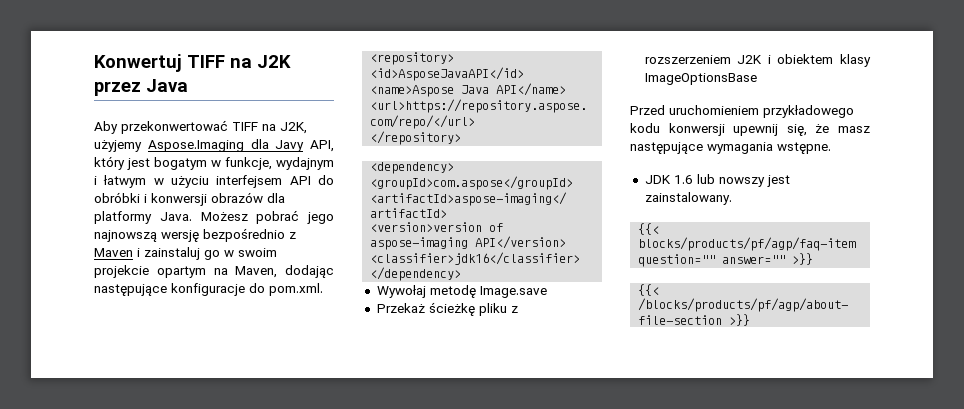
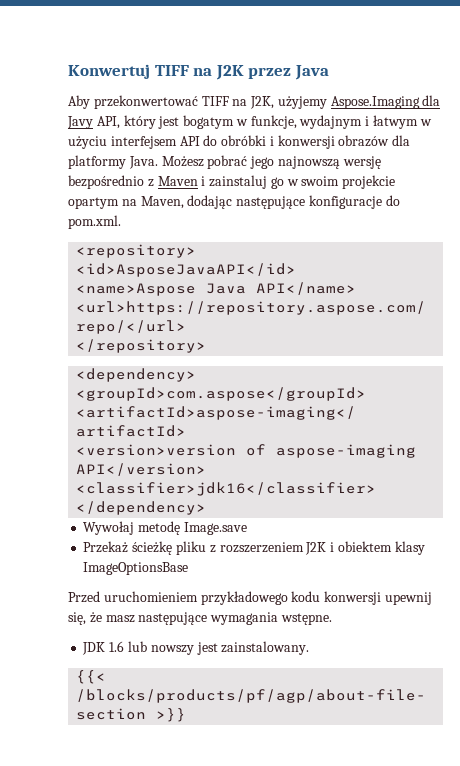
- {{< blocks/products/pf/agp/faq-item question="" answer="" >}}

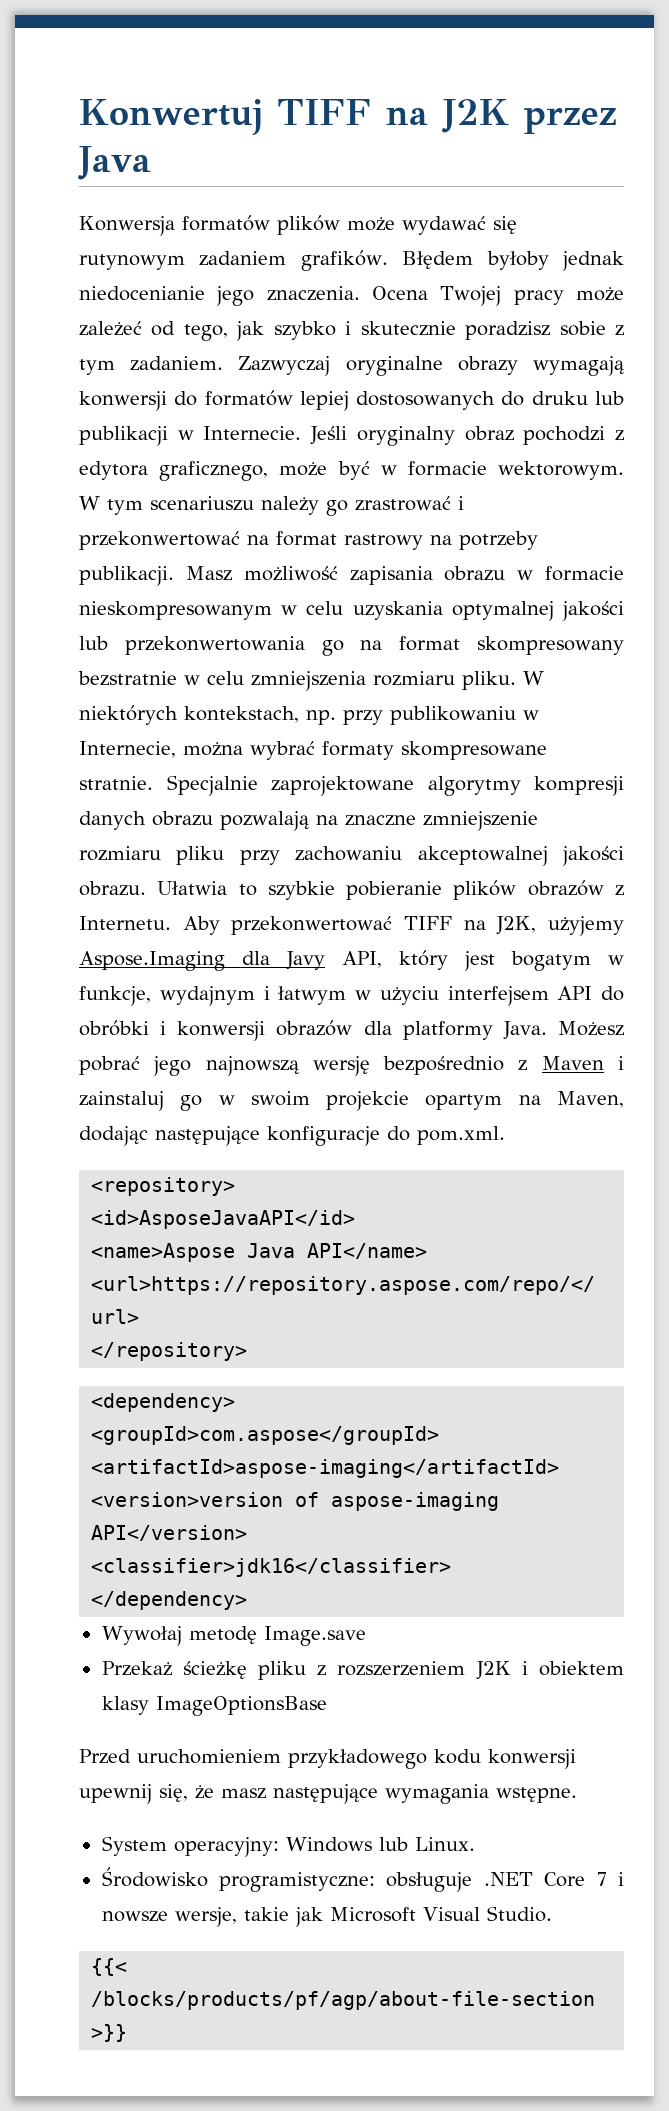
+ Konwersja formatów plików może wydawać się rutynowym zadaniem grafików. Błędem byłoby jednak niedocenianie jego znaczenia. Ocena Twojej pracy może zależeć od tego, jak szybko i skutecznie poradzisz sobie z tym zadaniem. Zazwyczaj oryginalne obrazy wymagają konwersji do formatów lepiej dostosowanych do druku lub publikacji w Internecie. Jeśli oryginalny obraz pochodzi z edytora graficznego, może być w formacie wektorowym. W tym scenariuszu należy go zrastrować i przekonwertować na format rastrowy na potrzeby publikacji. Masz możliwość zapisania obrazu w formacie nieskompresowanym w celu uzyskania optymalnej jakości lub przekonwertowania go na format skompresowany bezstratnie w celu zmniejszenia rozmiaru pliku. W niektórych kontekstach, np. przy publikowaniu w Internecie, można wybrać formaty skompresowane stratnie. Specjalnie zaprojektowane algorytmy kompresji danych obrazu pozwalają na znaczne zmniejszenie rozmiaru pliku przy zachowaniu akceptowalnej jakości obrazu. Ułatwia to szybkie pobieranie plików obrazów z Internetu.
- JDK 1.6 lub nowszy jest zainstalowany.
+ System operacyjny: Windows lub Linux.
+ Środowisko programistyczne: obsługuje .NET Core 7 i nowsze wersje, takie jak Microsoft Visual Studio.

